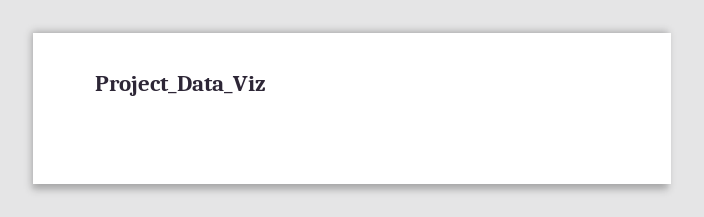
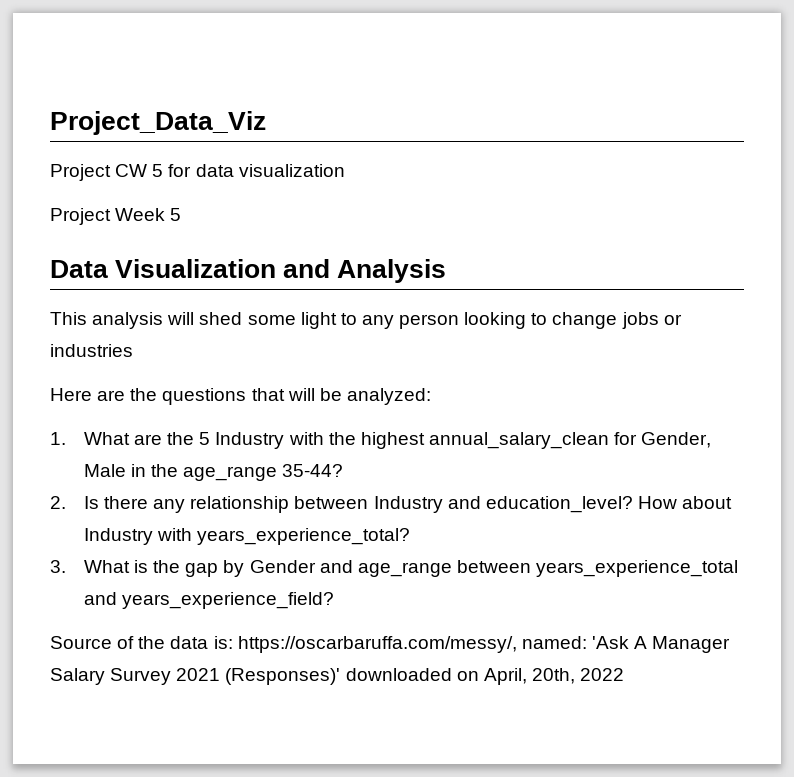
+ Project CW 5 for data visualization
+ Project Week 5
+ Data Visualization and Analysis
+ This analysis will shed some light to any person looking to change jobs or industries
+ Here are the questions that will be analyzed:
+ 1. What are the 5 Industry with the highest annual_salary_clean for Gender, Male in the age_range 35-44?
+ 2. Is there any relationship between Industry and education_level? How about Industry with years_experience_total?
+ 3. What is the gap by Gender and age_range between years_experience_total and years_experience_field?
+ Source of the data is: https://oscarbaruffa.com/messy/, named: 'Ask A Manager Salary Survey 2021 (Responses)' downloaded on April, 20th, 2022

